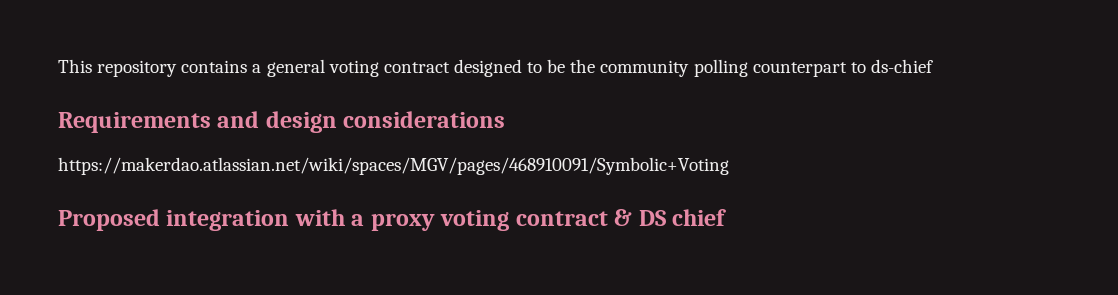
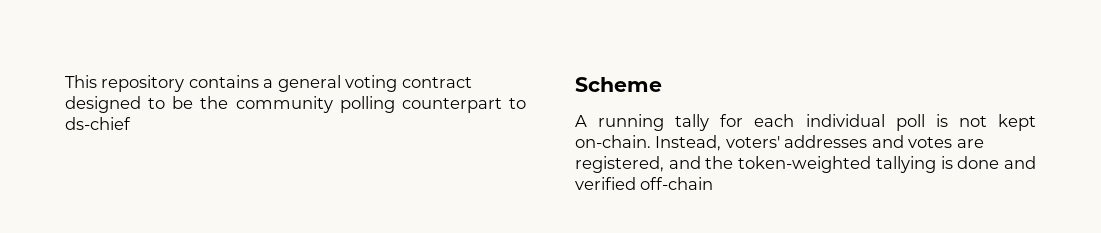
- Requirements and design considerations
- https://makerdao.atlassian.net/wiki/spaces/MGV/pages/468910091/Symbolic+Voting
- Proposed integration with a proxy voting contract & DS chief
+ Scheme
+ A running tally for each individual poll is not kept on-chain. Instead, voters' addresses and votes are registered, and the token-weighted tallying is done and verified off-chain

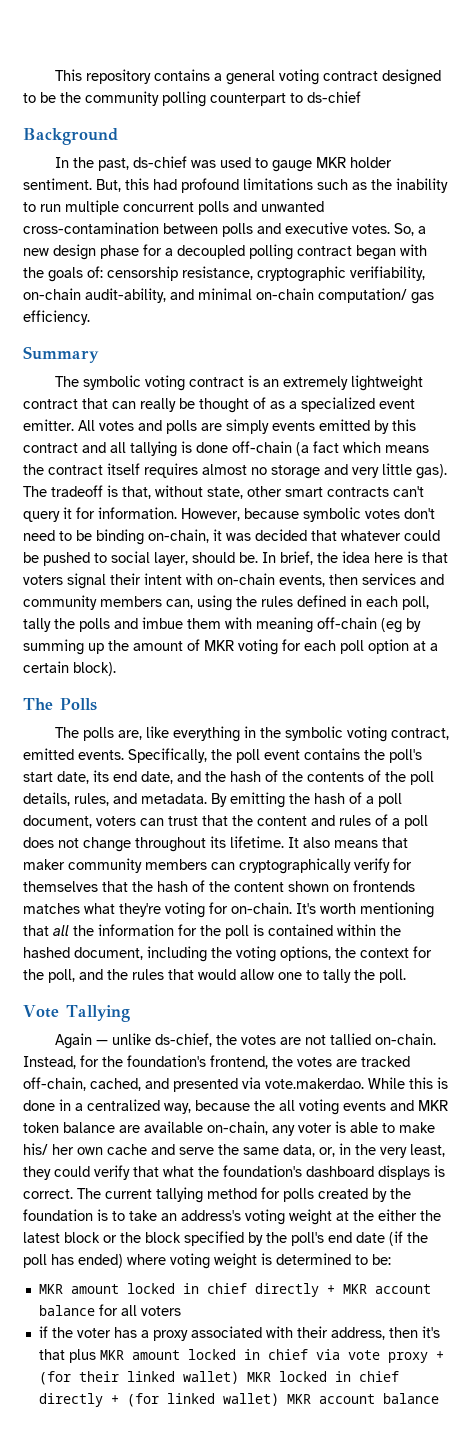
- Scheme
- A running tally for each individual poll is not kept on-chain. Instead, voters' addresses and votes are registered, and the token-weighted tallying is done and verified off-chain
+ Background
+ In the past, ds-chief was used to gauge MKR holder sentiment. But, this had profound limitations such as the inability to run multiple concurrent polls and unwanted cross-contamination between polls and executive votes. So, a new design phase for a decoupled polling contract began with the goals of: censorship resistance, cryptographic verifiability, on-chain audit-ability, and minimal on-chain computation/ gas efficiency.
+ Summary
+ The symbolic voting contract is an extremely lightweight contract that can really be thought of as a specialized event emitter. All votes and polls are simply events emitted by this contract and all tallying is done off-chain (a fact which means the contract itself requires almost no storage and very little gas). The tradeoff is that, without state, other smart contracts can't query it for information. However, because symbolic votes don't need to be binding on-chain, it was decided that whatever could be pushed to social layer, should be. In brief, the idea here is that voters signal their intent with on-chain events, then services and community members can, using the rules defined in each poll, tally the polls and imbue them with meaning off-chain (eg by summing up the amount of MKR voting for each poll option at a certain block).
+ The Polls
+ The polls are, like everything in the symbolic voting contract, emitted events. Specifically, the poll event contains the poll's start date, its end date, and the hash of the contents of the poll details, rules, and metadata. By emitting the hash of a poll document, voters can trust that the content and rules of a poll does not change throughout its lifetime. It also means that maker community members can cryptographically verify for themselves that the hash of the content shown on frontends matches what they're voting for on-chain. It's worth mentioning that all the information for the poll is contained within the hashed document, including the voting options, the context for the poll, and the rules that would allow one to tally the poll.
+ Vote Tallying
+ Again — unlike ds-chief, the votes are not tallied on-chain. Instead, for the foundation's frontend, the votes are tracked off-chain, cached, and presented via vote.makerdao. While this is done in a centralized way, because the all voting events and MKR token balance are available on-chain, any voter is able to make his/ her own cache and serve the same data, or, in the very least, they could verify that what the foundation's dashboard displays is correct. The current tallying method for polls created by the foundation is to take an address's voting weight at the either the latest block or the block specified by the poll's end date (if the poll has ended) where voting weight is determined to be:
+ MKR amount locked in chief directly + MKR account balance for all voters
+ if the voter has a proxy associated with their address, then it's that plus MKR amount locked in chief via vote proxy + (for their linked wallet) MKR locked in chief directly + (for linked wallet) MKR account balance

